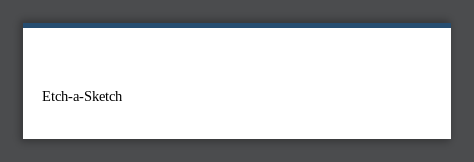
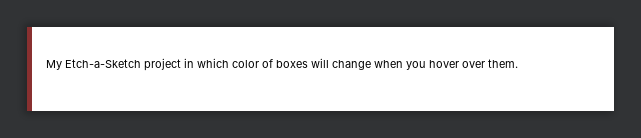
- Etch-a-Sketch
+ My Etch-a-Sketch project in which color of boxes will change when you hover over them.

